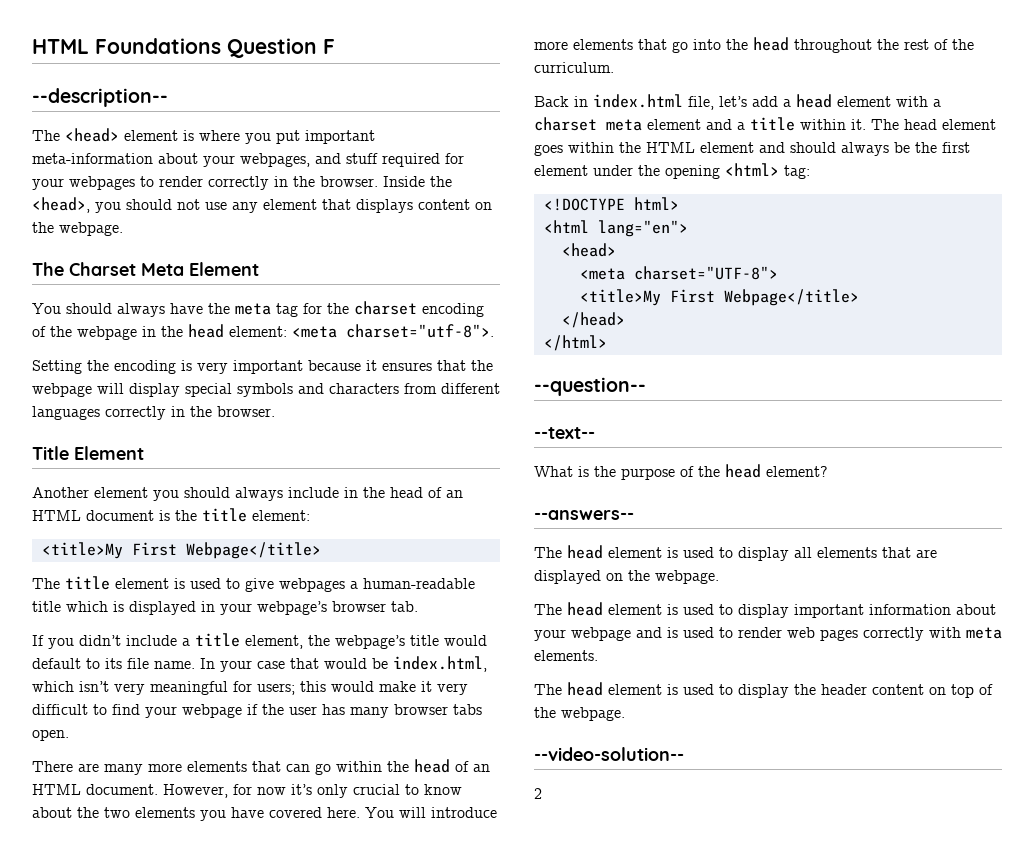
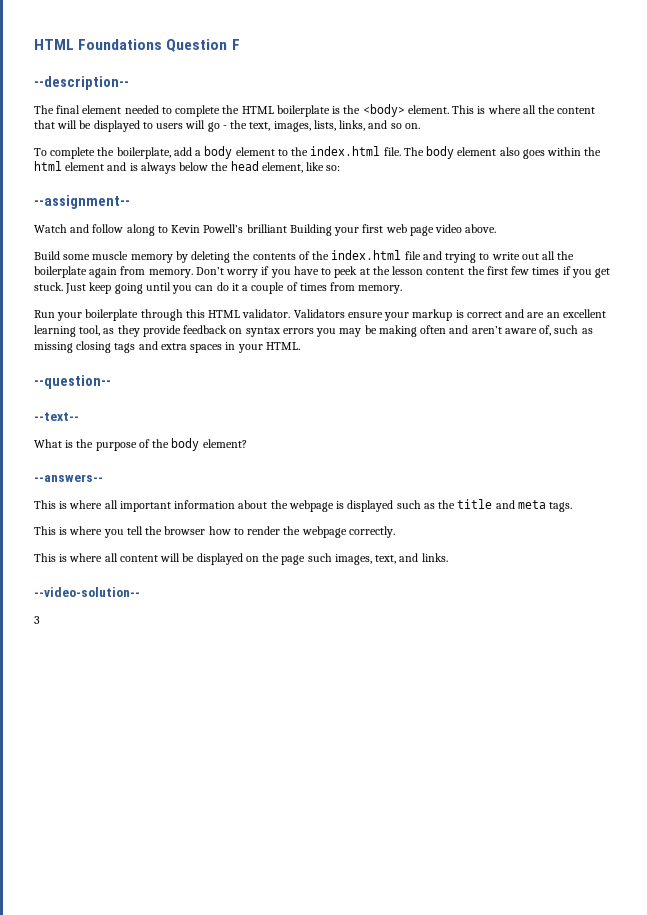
- The <head> element is where you put important meta-information about your webpages, and stuff required for your webpages to render correctly in the browser. Inside the <head>, you should not use any element that displays content on the webpage.
- The Charset Meta Element
- You should always have the meta tag for the charset encoding of the webpage in the head element: <meta charset="utf-8">.
- Setting the encoding is very important because it ensures that the webpage will display special symbols and characters from different languages correctly in the browser.
- Title Element
- Another element you should always include in the head of an HTML document is the title element:
- <title>My First Webpage</title>
- The title element is used to give webpages a human-readable title which is displayed in your webpage’s browser tab.
- If you didn’t include a title element, the webpage’s title would default to its file name. In your case that would be index.html, which isn’t very meaningful for users; this would make it very difficult to find your webpage if the user has many browser tabs open.
- There are many more elements that can go within the head of an HTML document. However, for now it’s only crucial to know about the two elements you have covered here. You will introduce more elements that go into the head throughout the rest of the curriculum.
- Back in index.html file, let’s add a head element with a charset meta element and a title within it. The head element goes within the HTML element and should always be the first element under the opening <html> tag:
- <!DOCTYPE html>
- <html lang="en">
- <head>
- <meta charset="UTF-8">
- <title>My First Webpage</title>
- </head>
- </html>
+ The final element needed to complete the HTML boilerplate is the <body> element. This is where all the content that will be displayed to users will go - the text, images, lists, links, and so on.
+ To complete the boilerplate, add a body element to the index.html file. The body element also goes within the html element and is always below the head element, like so:
+ --assignment--
+ Watch and follow along to Kevin Powell’s brilliant Building your first web page video above.
+ Build some muscle memory by deleting the contents of the index.html file and trying to write out all the boilerplate again from memory. Don’t worry if you have to peek at the lesson content the first few times if you get stuck. Just keep going until you can do it a couple of times from memory.
+ Run your boilerplate through this HTML validator. Validators ensure your markup is correct and are an excellent learning tool, as they provide feedback on syntax errors you may be making often and aren’t aware of, such as missing closing tags and extra spaces in your HTML.
- What is the purpose of the head element?
+ What is the purpose of the body element?
- The head element is used to display all elements that are displayed on the webpage.
- The head element is used to display important information about your webpage and is used to render web pages correctly with meta elements.
- The head element is used to display the header content on top of the webpage.
+ This is where all important information about the webpage is displayed such as the title and meta tags.
+ This is where you tell the browser how to render the webpage correctly.
+ This is where all content will be displayed on the page such images, text, and links.
- 2
+ 3

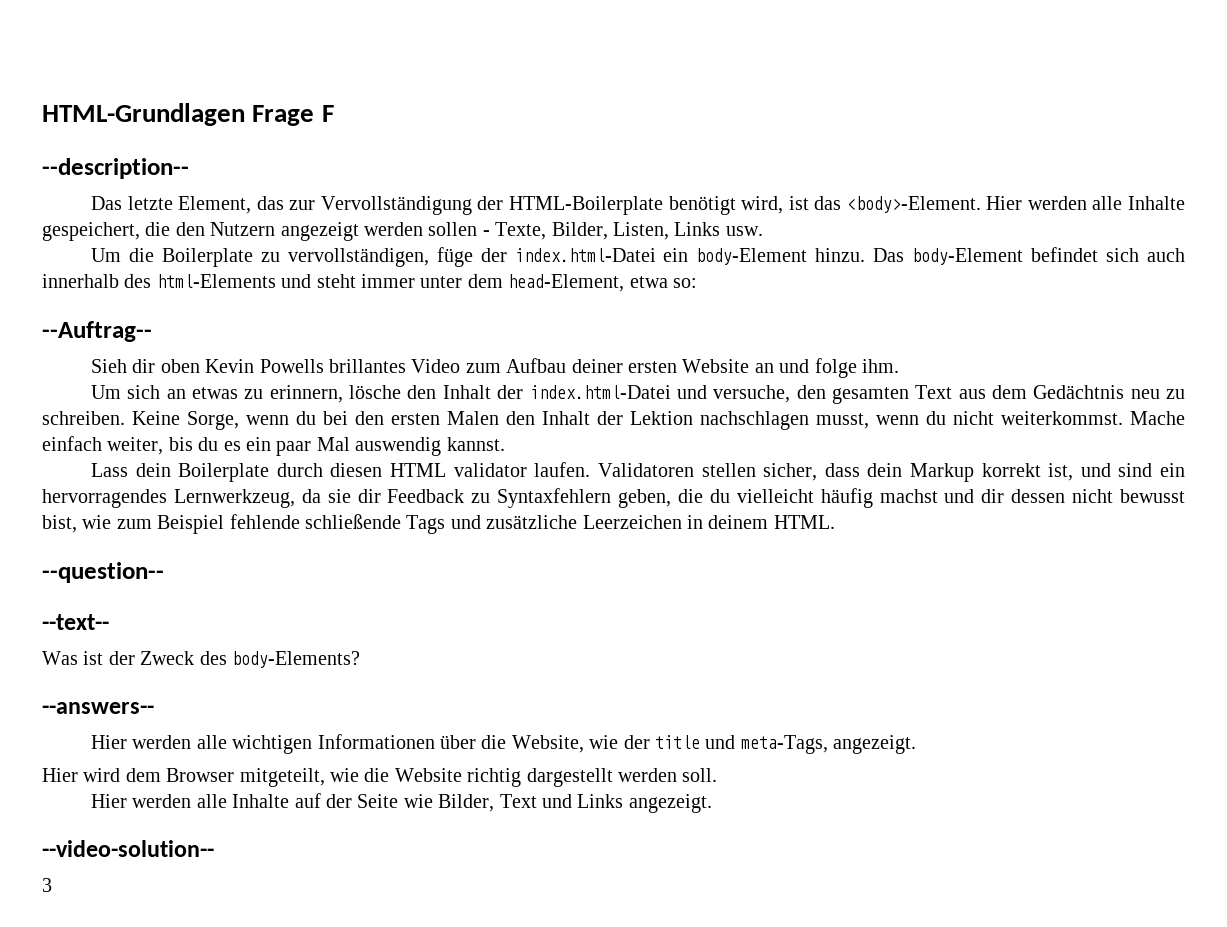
- HTML Foundations Question F
+ HTML-Grundlagen Frage F
- The final element needed to complete the HTML boilerplate is the <body> element. This is where all the content that will be displayed to users will go - the text, images, lists, links, and so on.
- To complete the boilerplate, add a body element to the index.html file. The body element also goes within the html element and is always below the head element, like so:
- --assignment--
- Watch and follow along to Kevin Powell’s brilliant Building your first web page video above.
- Build some muscle memory by deleting the contents of the index.html file and trying to write out all the boilerplate again from memory. Don’t worry if you have to peek at the lesson content the first few times if you get stuck. Just keep going until you can do it a couple of times from memory.
- Run your boilerplate through this HTML validator. Validators ensure your markup is correct and are an excellent learning tool, as they provide feedback on syntax errors you may be making often and aren’t aware of, such as missing closing tags and extra spaces in your HTML.
+ Das letzte Element, das zur Vervollständigung der HTML-Boilerplate benötigt wird, ist das <body>-Element. Hier werden alle Inhalte gespeichert, die den Nutzern angezeigt werden sollen - Texte, Bilder, Listen, Links usw.
+ Um die Boilerplate zu vervollständigen, füge der index.html-Datei ein body-Element hinzu. Das body-Element befindet sich auch innerhalb des html-Elements und steht immer unter dem head-Element, etwa so:
+ --Auftrag--
+ Sieh dir oben Kevin Powells brillantes Video zum Aufbau deiner ersten Website an und folge ihm.
+ Um sich an etwas zu erinnern, lösche den Inhalt der index.html-Datei und versuche, den gesamten Text aus dem Gedächtnis neu zu schreiben. Keine Sorge, wenn du bei den ersten Malen den Inhalt der Lektion nachschlagen musst, wenn du nicht weiterkommst. Mache einfach weiter, bis du es ein paar Mal auswendig kannst.
+ Lass dein Boilerplate durch diesen HTML validator laufen. Validatoren stellen sicher, dass dein Markup korrekt ist, und sind ein hervorragendes Lernwerkzeug, da sie dir Feedback zu Syntaxfehlern geben, die du vielleicht häufig machst und dir dessen nicht bewusst bist, wie zum Beispiel fehlende schließende Tags und zusätzliche Leerzeichen in deinem HTML.
  --question--
  --text--
- What is the purpose of the body element?
+ Was ist der Zweck des body-Elements?
  --answers--
- This is where all important information about the webpage is displayed such as the title and meta tags.
- This is where you tell the browser how to render the webpage correctly.
- This is where all content will be displayed on the page such images, text, and links.
+ Hier werden alle wichtigen Informationen über die Website, wie der title und meta-Tags, angezeigt.
+ Hier wird dem Browser mitgeteilt, wie die Website richtig dargestellt werden soll.
+ Hier werden alle Inhalte auf der Seite wie Bilder, Text und Links angezeigt.

